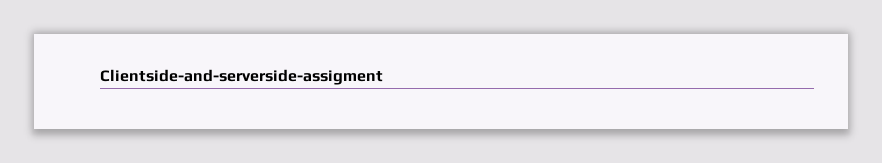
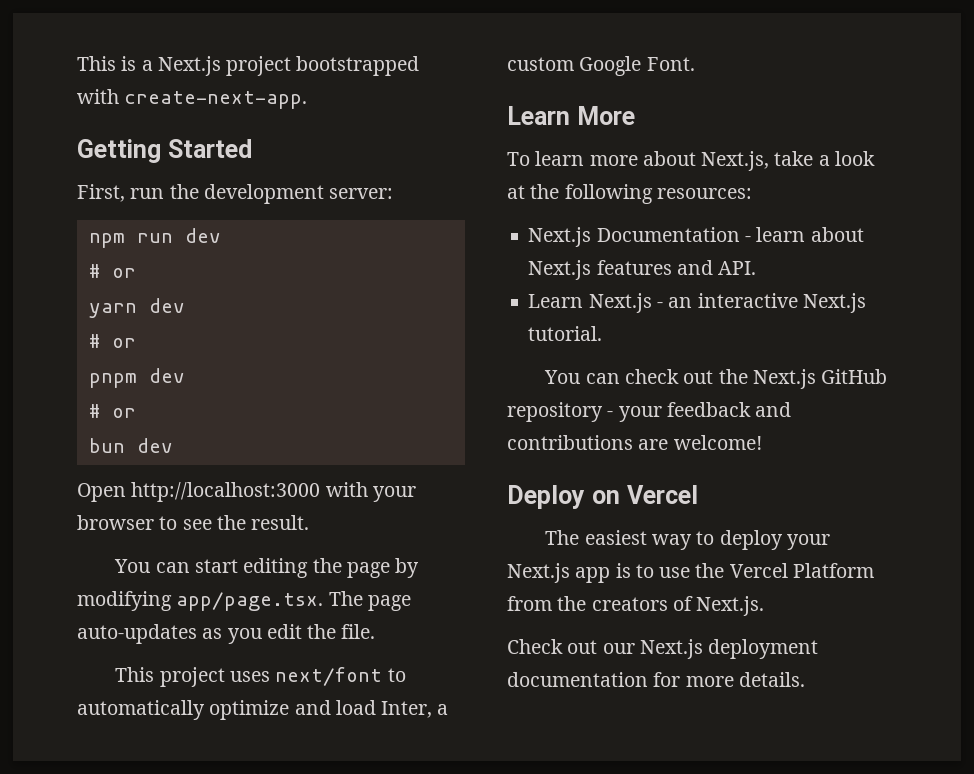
- Clientside-and-serverside-assigment
+ This is a Next.js project bootstrapped with create-next-app.
+ Getting Started
+ First, run the development server:
+ npm run dev
+ # or
+ yarn dev
+ # or
+ pnpm dev
+ # or
+ bun dev
+ Open http://localhost:3000 with your browser to see the result.
+ You can start editing the page by modifying app/page.tsx. The page auto-updates as you edit the file.
+ This project uses next/font to automatically optimize and load Inter, a custom Google Font.
+ Learn More
+ To learn more about Next.js, take a look at the following resources:
+ Next.js Documentation - learn about Next.js features and API.
+ Learn Next.js - an interactive Next.js tutorial.
+ You can check out the Next.js GitHub repository - your feedback and contributions are welcome!
+ Deploy on Vercel
+ The easiest way to deploy your Next.js app is to use the Vercel Platform from the creators of Next.js.
+ Check out our Next.js deployment documentation for more details.

